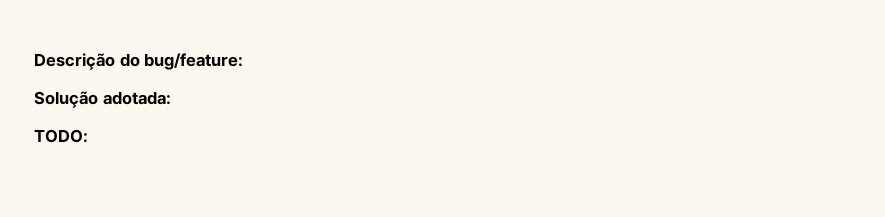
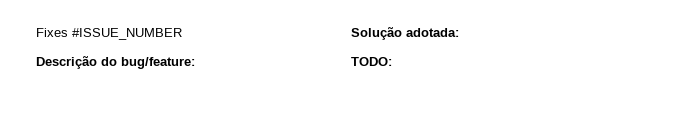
+ Fixes #ISSUE_NUMBER

